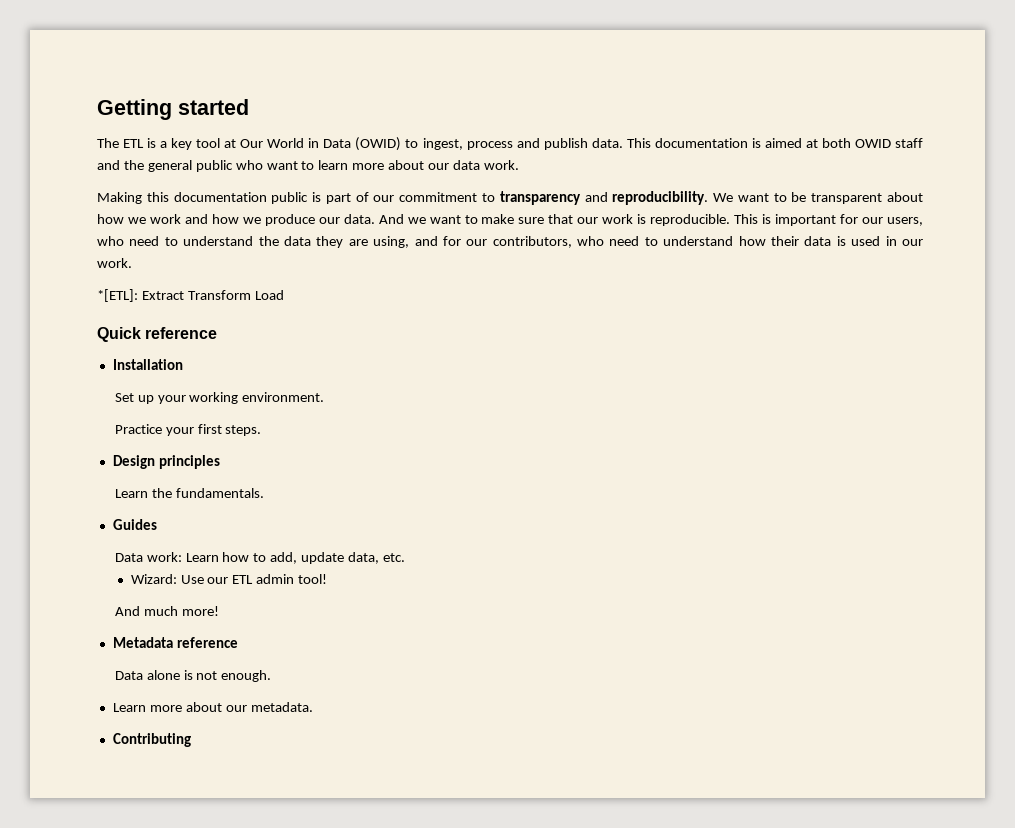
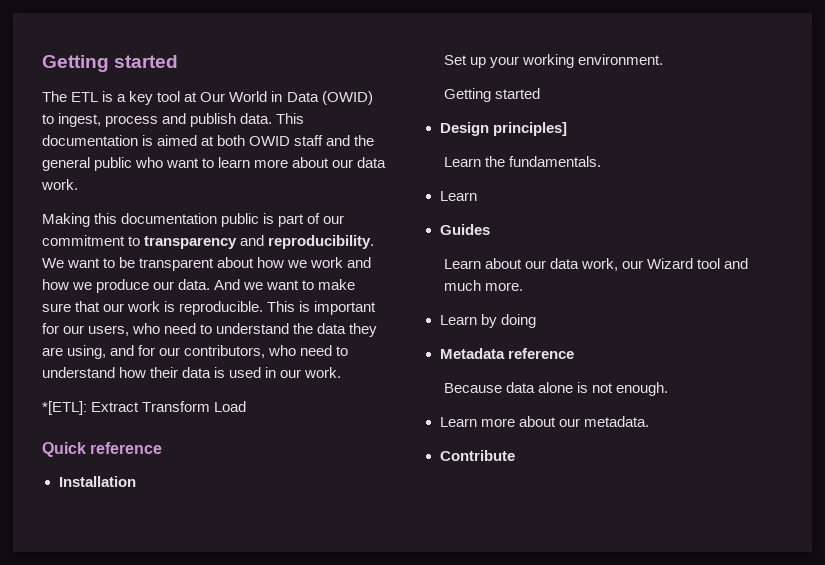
  Set up your working environment.
- Practice your first steps.
+ Getting started
- Design principles
+ Design principles]
  Learn the fundamentals.
+ Learn
- Data work: Learn how to add, update data, etc.
- Wizard: Use our ETL admin tool!
- And much more!
+ Learn about our data work, our Wizard tool and much more.
+ Learn by doing
- Data alone is not enough.
+ Because data alone is not enough.
- Contributing
+ Contribute

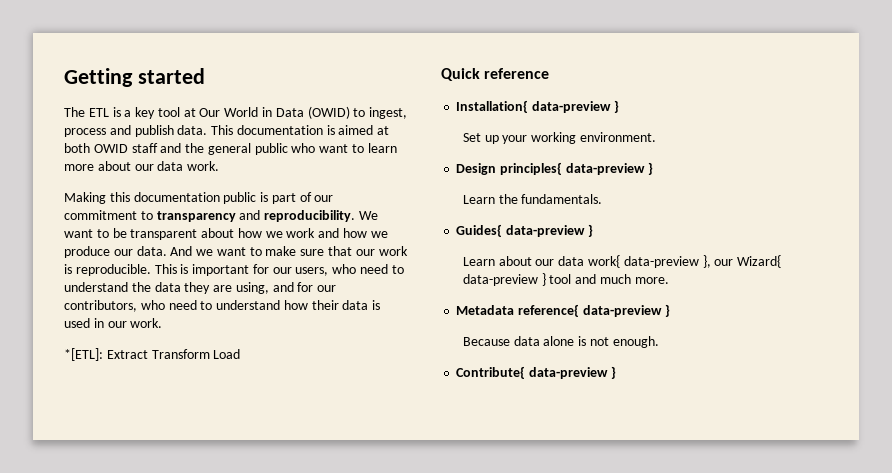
- Installation
+ Installation{ data-preview }
  Set up your working environment.
- Getting started
- Design principles]
+ Design principles{ data-preview }
  Learn the fundamentals.
- Learn
- Guides
+ Guides{ data-preview }
- Learn about our data work, our Wizard tool and much more.
+ Learn about our data work{ data-preview }, our Wizard{ data-preview } tool and much more.
- Learn by doing
- Metadata reference
+ Metadata reference{ data-preview }
- Learn more about our metadata.
- Contribute
+ Contribute{ data-preview }

